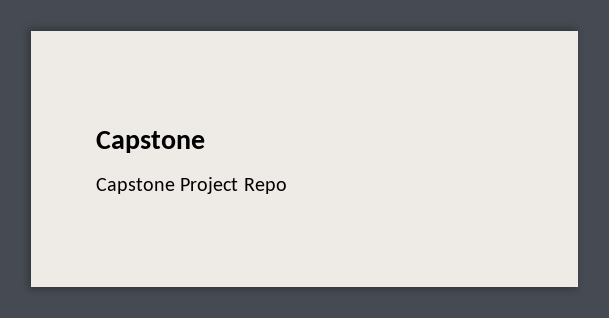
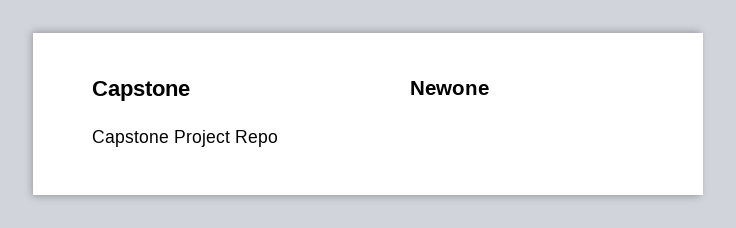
+ Newone

